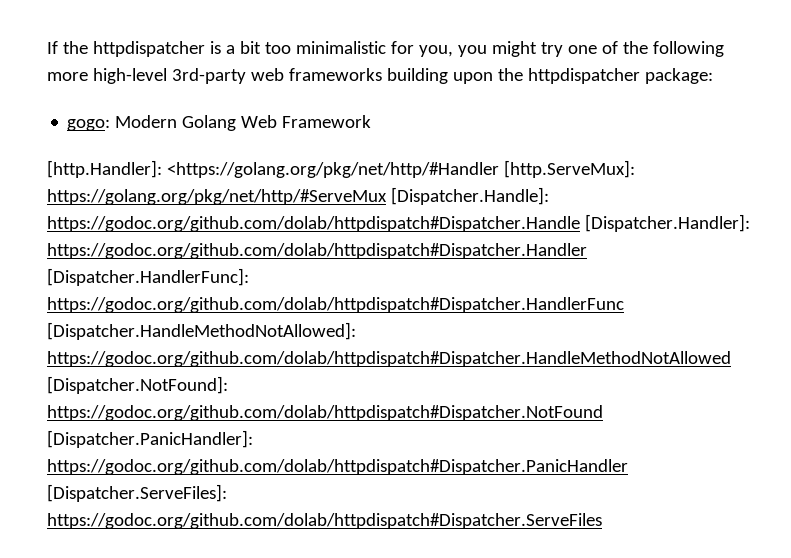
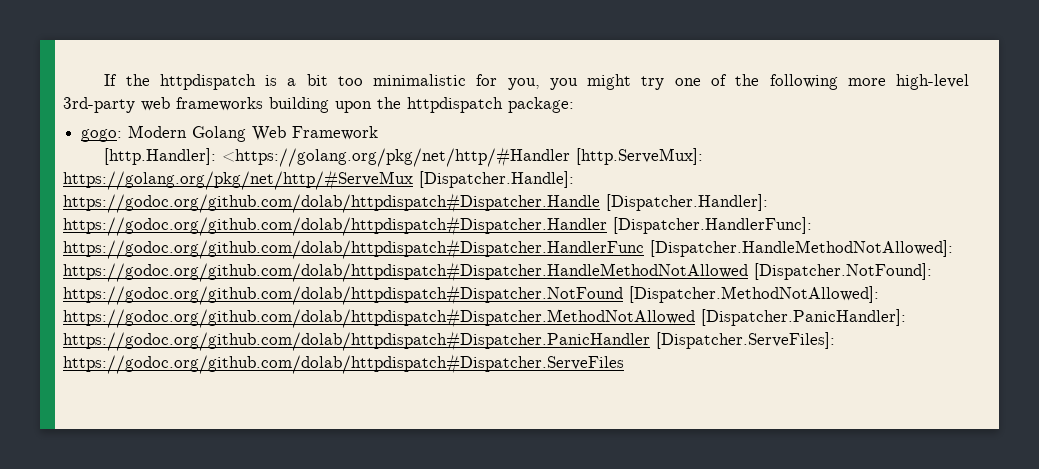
- If the httpdispatcher is a bit too minimalistic for you, you might try one of the following more high-level 3rd-party web frameworks building upon the httpdispatcher package:
+ If the httpdispatch is a bit too minimalistic for you, you might try one of the following more high-level 3rd-party web frameworks building upon the httpdispatch package:
- [http.Handler]: <https://golang.org/pkg/net/http/#Handler [http.ServeMux]: https://golang.org/pkg/net/http/#ServeMux [Dispatcher.Handle]: https://godoc.org/github.com/dolab/httpdispatch#Dispatcher.Handle [Dispatcher.Handler]: https://godoc.org/github.com/dolab/httpdispatch#Dispatcher.Handler [Dispatcher.HandlerFunc]: https://godoc.org/github.com/dolab/httpdispatch#Dispatcher.HandlerFunc [Dispatcher.HandleMethodNotAllowed]: https://godoc.org/github.com/dolab/httpdispatch#Dispatcher.HandleMethodNotAllowed [Dispatcher.NotFound]: https://godoc.org/github.com/dolab/httpdispatch#Dispatcher.NotFound [Dispatcher.PanicHandler]: https://godoc.org/github.com/dolab/httpdispatch#Dispatcher.PanicHandler [Dispatcher.ServeFiles]: https://godoc.org/github.com/dolab/httpdispatch#Dispatcher.ServeFiles
+ [http.Handler]: <https://golang.org/pkg/net/http/#Handler [http.ServeMux]: https://golang.org/pkg/net/http/#ServeMux [Dispatcher.Handle]: https://godoc.org/github.com/dolab/httpdispatch#Dispatcher.Handle [Dispatcher.Handler]: https://godoc.org/github.com/dolab/httpdispatch#Dispatcher.Handler [Dispatcher.HandlerFunc]: https://godoc.org/github.com/dolab/httpdispatch#Dispatcher.HandlerFunc [Dispatcher.HandleMethodNotAllowed]: https://godoc.org/github.com/dolab/httpdispatch#Dispatcher.HandleMethodNotAllowed [Dispatcher.NotFound]: https://godoc.org/github.com/dolab/httpdispatch#Dispatcher.NotFound [Dispatcher.MethodNotAllowed]: https://godoc.org/github.com/dolab/httpdispatch#Dispatcher.MethodNotAllowed [Dispatcher.PanicHandler]: https://godoc.org/github.com/dolab/httpdispatch#Dispatcher.PanicHandler [Dispatcher.ServeFiles]: https://godoc.org/github.com/dolab/httpdispatch#Dispatcher.ServeFiles

